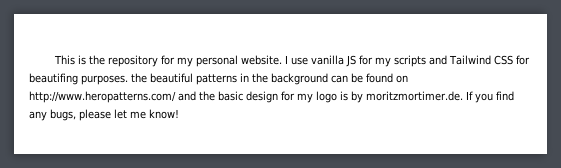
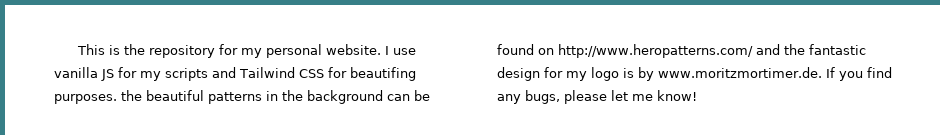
- I use vanilla JS for my scripts and Tailwind CSS for beautifing purposes. the beautiful patterns in the background can be found on http://www.heropatterns.com/ and the basic design for my logo is by moritzmortimer.de. If you find any bugs, please let me know!
+ I use vanilla JS for my scripts and Tailwind CSS for beautifing purposes. the beautiful patterns in the background can be found on http://www.heropatterns.com/ and the fantastic design for my logo is by www.moritzmortimer.de. If you find any bugs, please let me know!

